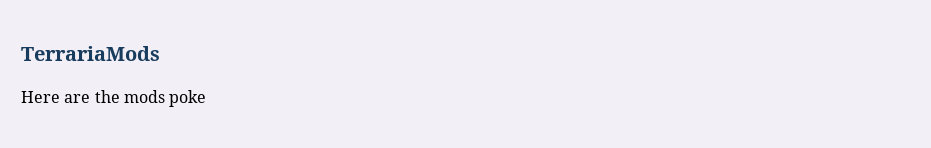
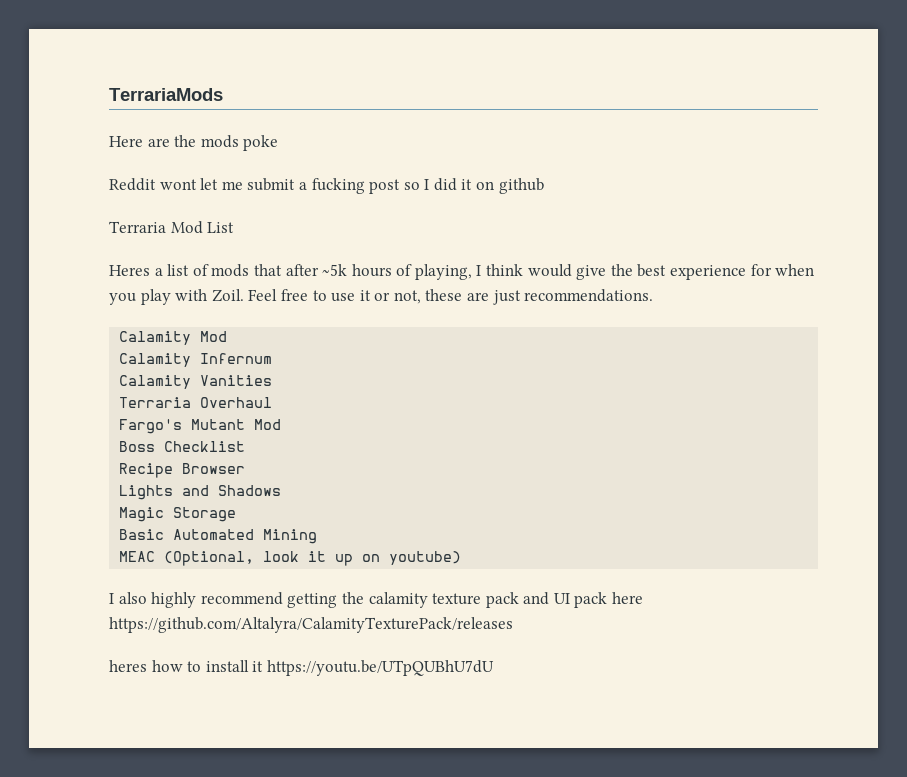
+ Reddit wont let me submit a fucking post so I did it on github
+ Terraria Mod List
+ Heres a list of mods that after ~5k hours of playing, I think would give the best experience for when you play with Zoil. Feel free to use it or not, these are just recommendations.
+ Calamity Mod
+ Calamity Infernum
+ Calamity Vanities
+ Terraria Overhaul
+ Fargo's Mutant Mod
+ Boss Checklist
+ Recipe Browser
+ Lights and Shadows
+ Magic Storage
+ Basic Automated Mining
+ MEAC (Optional, look it up on youtube)
+ I also highly recommend getting the calamity texture pack and UI pack here https://github.com/Altalyra/CalamityTexturePack/releases
+ heres how to install it https://youtu.be/UTpQUBhU7dU

